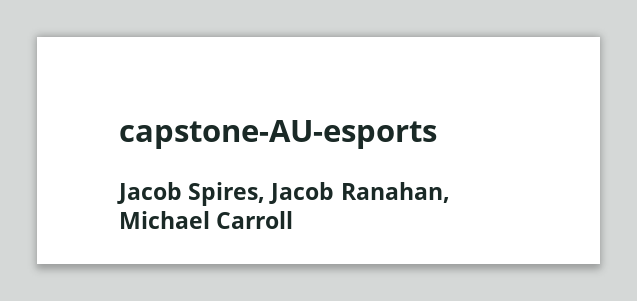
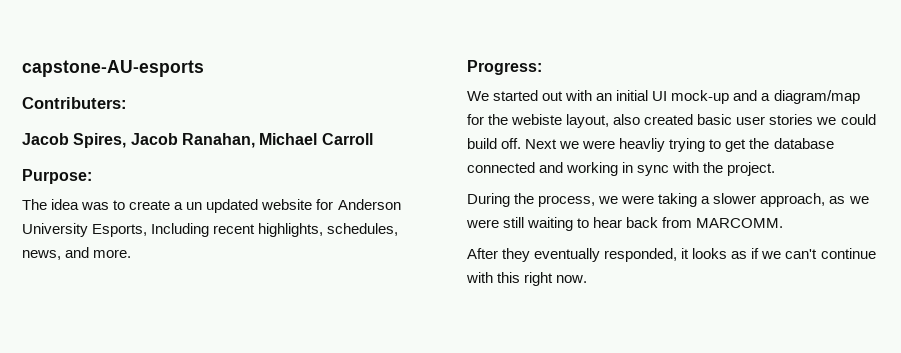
+ Contributers:
+ Purpose:
+ The idea was to create a un updated website for Anderson University Esports, Including recent highlights, schedules, news, and more.
+ Progress:
+ We started out with an initial UI mock-up and a diagram/map for the webiste layout, also created basic user stories we could build off. Next we were heavliy trying to get the database connected and working in sync with the project.
+ During the process, we were taking a slower approach, as we were still waiting to hear back from MARCOMM.
+ After they eventually responded, it looks as if we can't continue with this right now.

